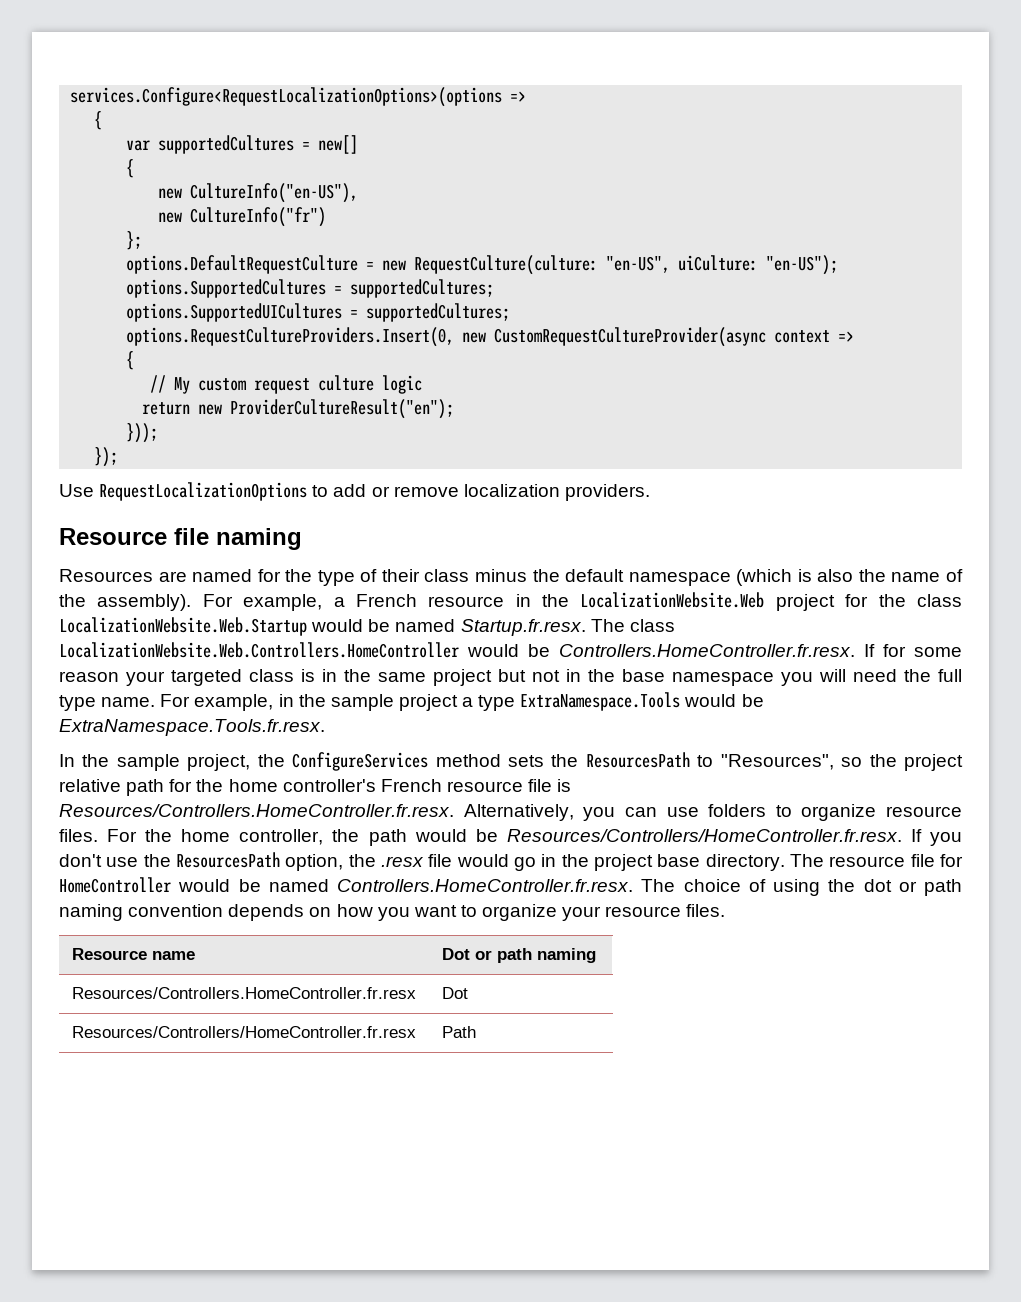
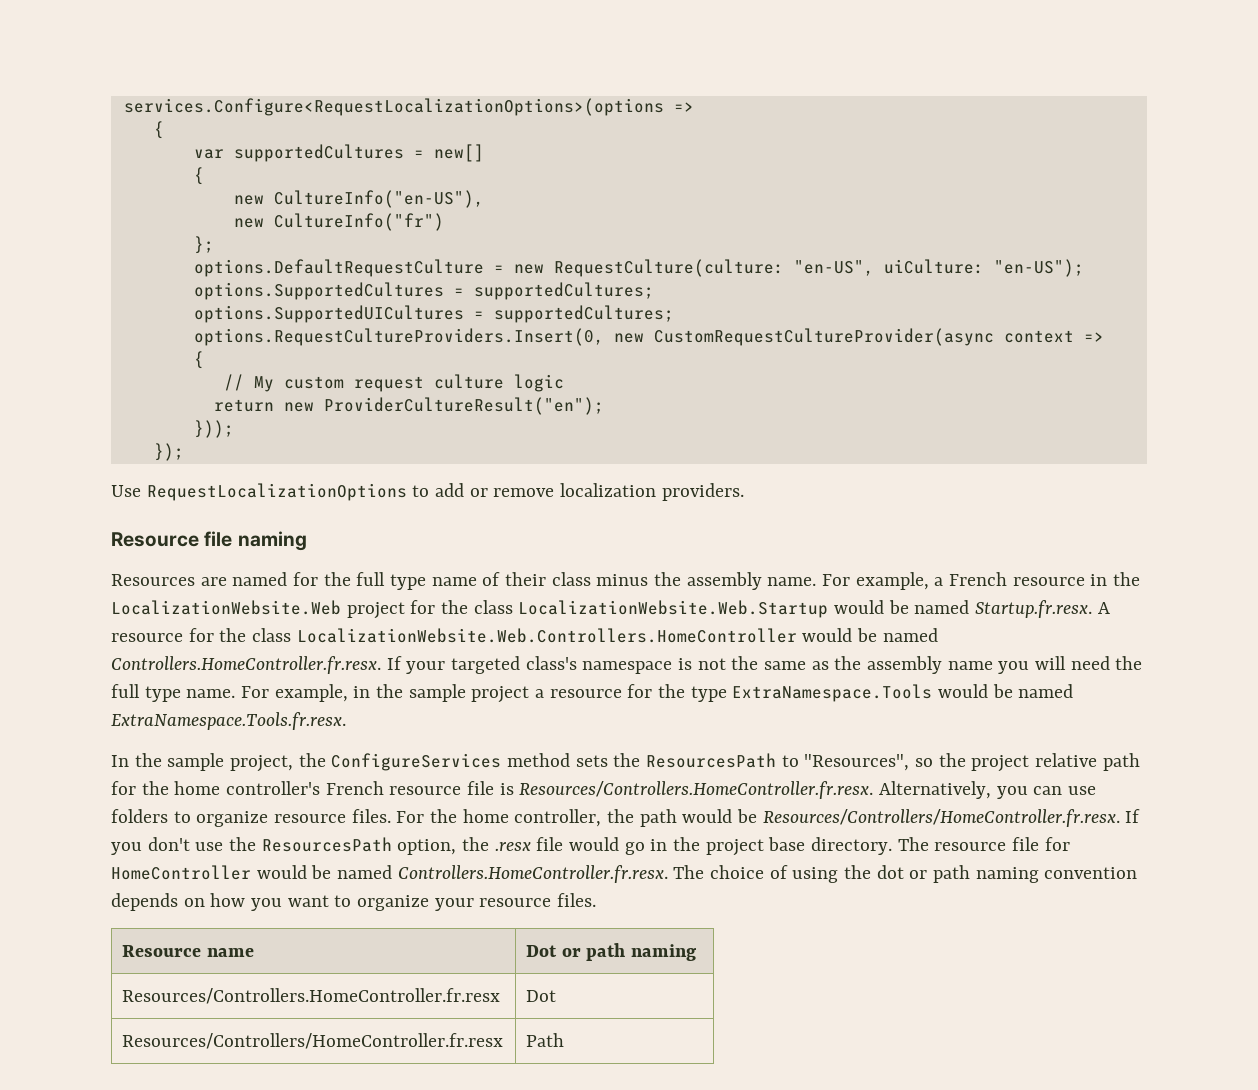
- Resources are named for the type of their class minus the default namespace (which is also the name of the assembly).
+ Resources are named for the full type name of their class minus the assembly name.
- For example, a French resource in the LocalizationWebsite.Web project for the class LocalizationWebsite.Web.Startup would be named Startup.fr.resx. The class LocalizationWebsite.Web.Controllers.HomeController would be Controllers.HomeController.fr.resx. If for some reason your targeted class is in the same project but not in the base namespace you will need the full type name.
+ For example, a French resource in the LocalizationWebsite.Web project for the class LocalizationWebsite.Web.Startup would be named Startup.fr.resx. A resource for the class LocalizationWebsite.Web.Controllers.HomeController would be named Controllers.HomeController.fr.resx. If your targeted class's namespace is not the same as the assembly name you will need the full type name.
- For example, in the sample project a type ExtraNamespace.Tools would be ExtraNamespace.Tools.fr.resx.
+ For example, in the sample project a resource for the type ExtraNamespace.Tools would be named ExtraNamespace.Tools.fr.resx.

